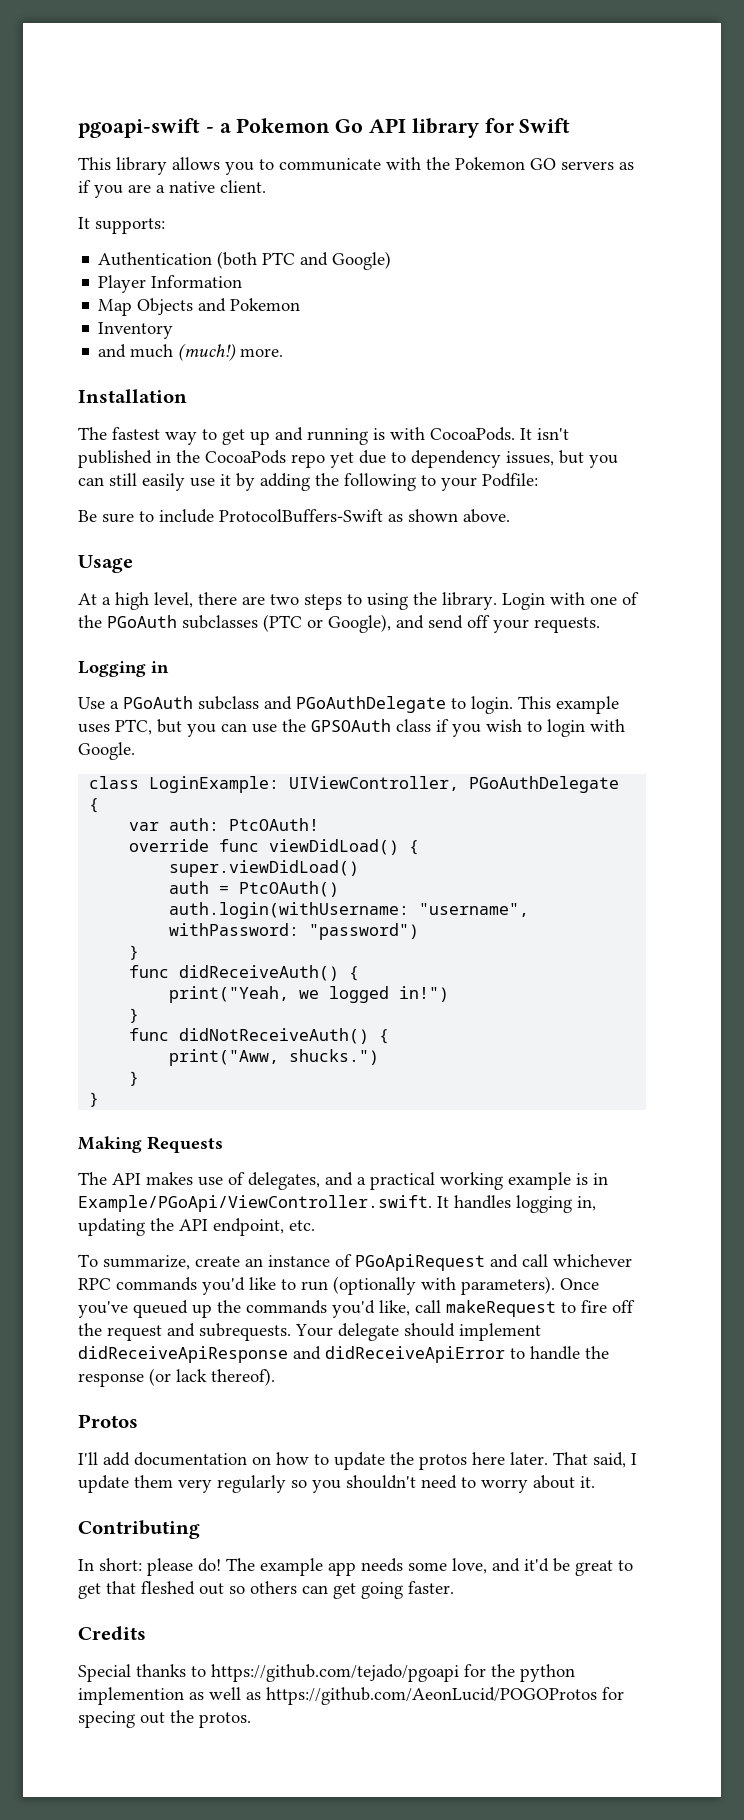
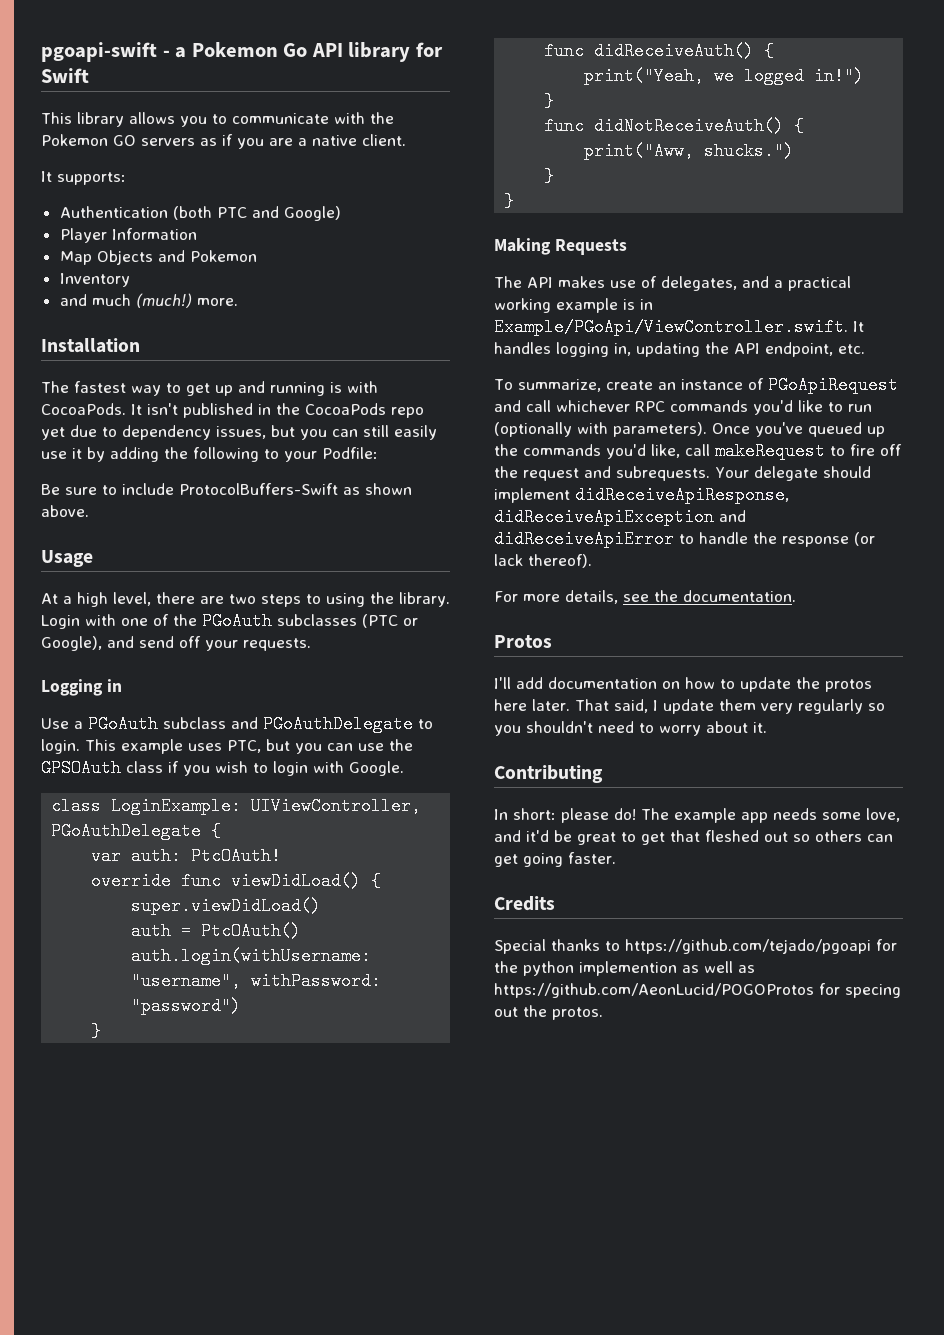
- Your delegate should implement didReceiveApiResponse and didReceiveApiError to handle the response (or lack thereof).
+ Your delegate should implement didReceiveApiResponse, didReceiveApiException and didReceiveApiError to handle the response (or lack thereof).
+ For more details, see the documentation.

